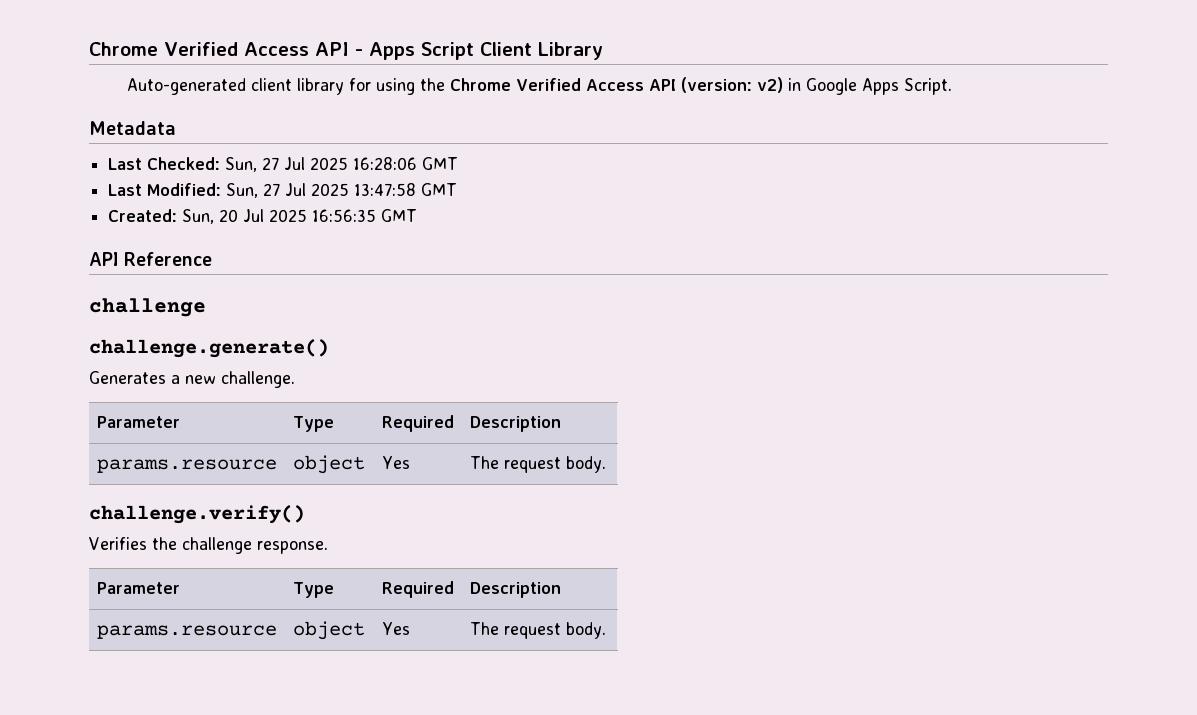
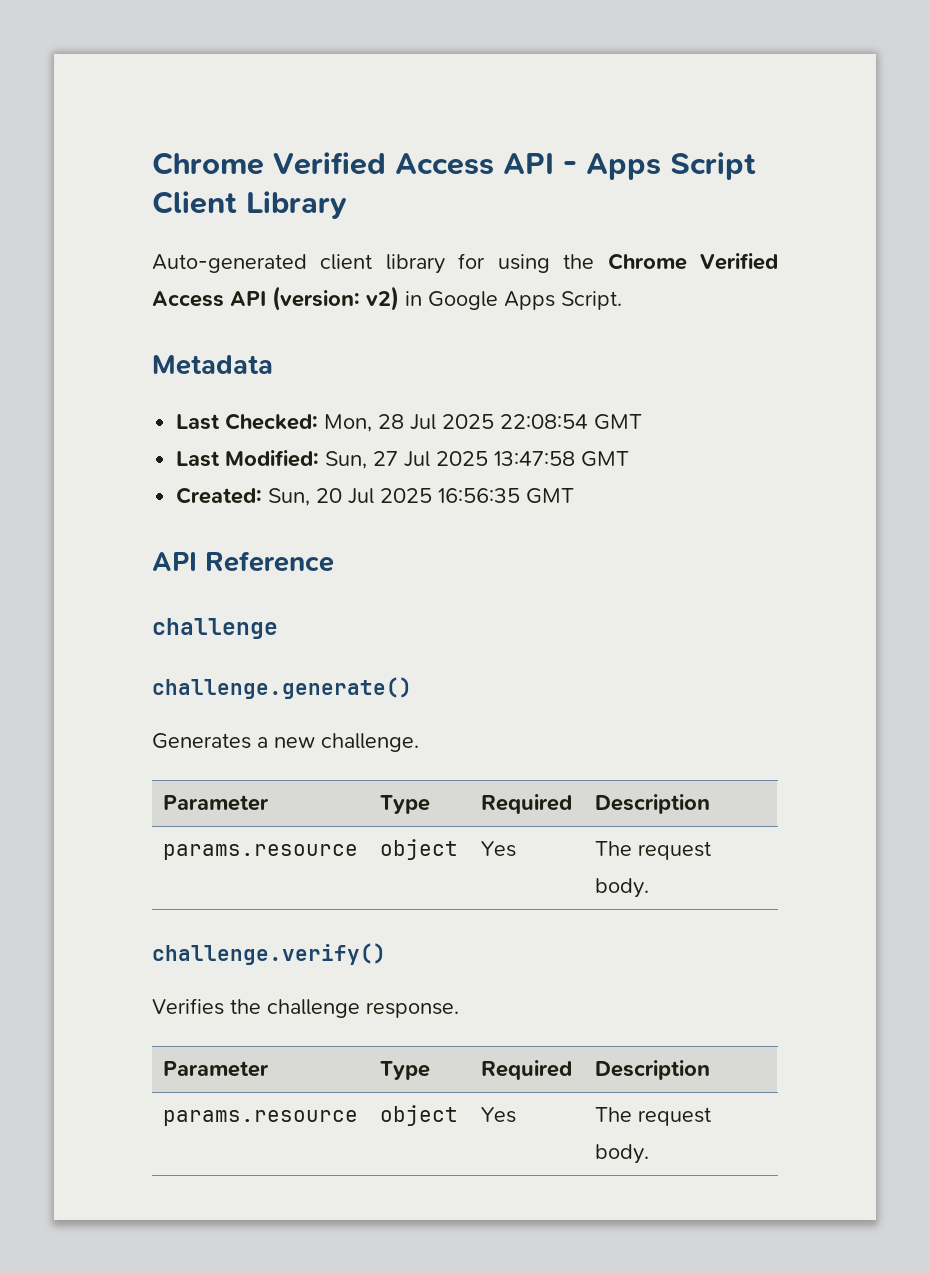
- Last Checked: Sun, 27 Jul 2025 16:28:06 GMT
+ Last Checked: Mon, 28 Jul 2025 22:08:54 GMT

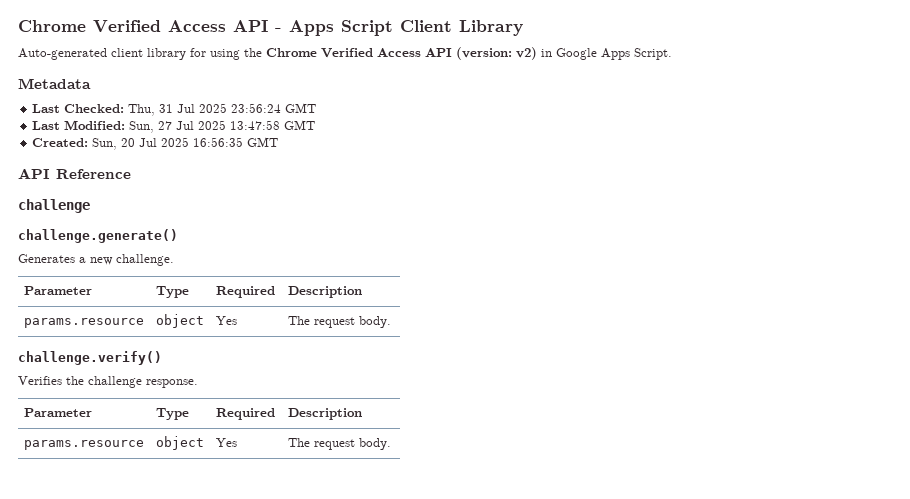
- Last Checked: Mon, 28 Jul 2025 22:08:54 GMT
+ Last Checked: Thu, 31 Jul 2025 23:56:24 GMT

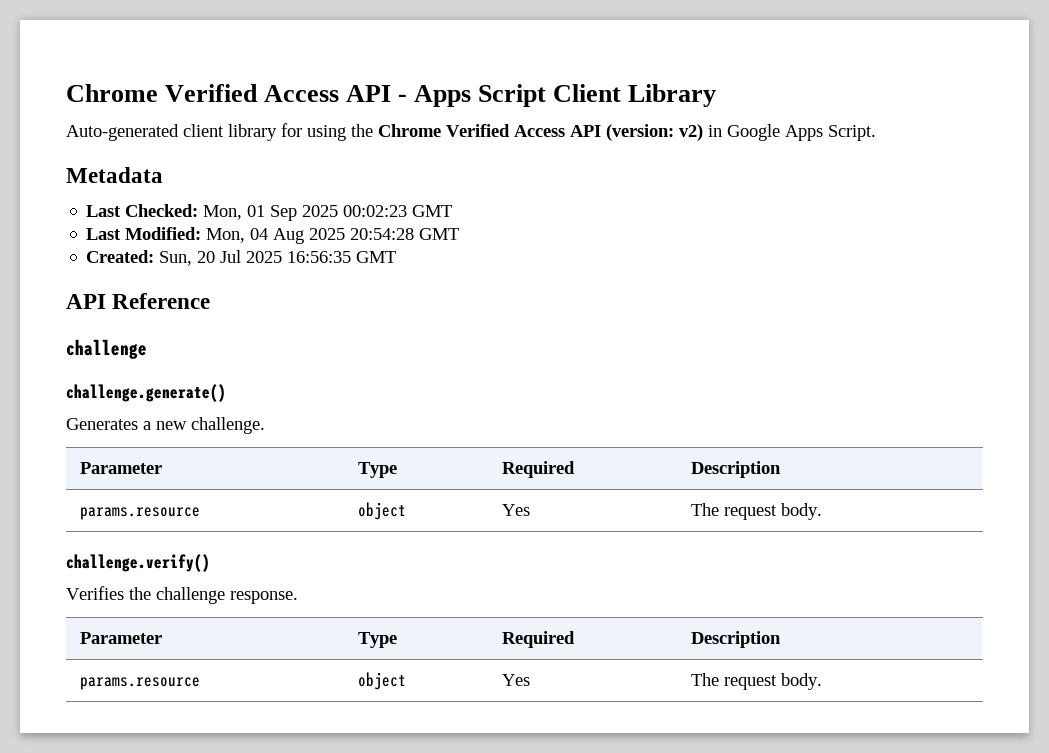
- Last Checked: Thu, 31 Jul 2025 23:56:24 GMT
- Last Modified: Sun, 27 Jul 2025 13:47:58 GMT
+ Last Checked: Mon, 01 Sep 2025 00:02:23 GMT
+ Last Modified: Mon, 04 Aug 2025 20:54:28 GMT

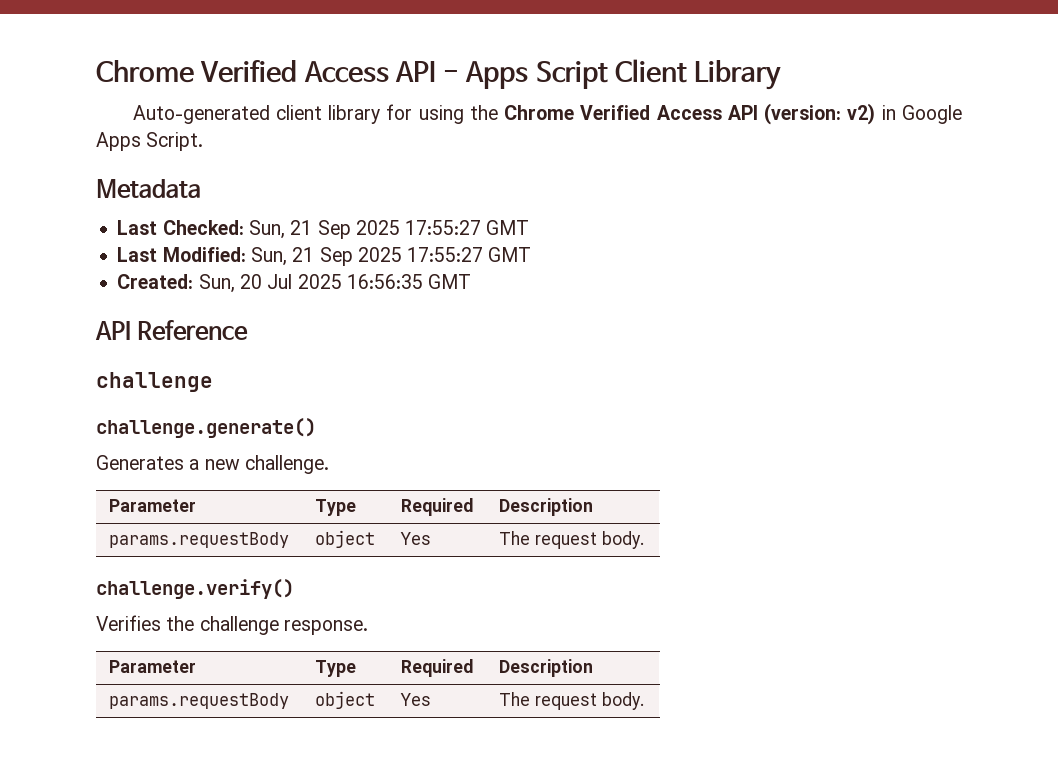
- Last Checked: Mon, 01 Sep 2025 00:02:23 GMT
+ Last Checked: Sun, 21 Sep 2025 17:55:27 GMT
- Last Modified: Mon, 04 Aug 2025 20:54:28 GMT
+ Last Modified: Sun, 21 Sep 2025 17:55:27 GMT
  Generates a new challenge.
  Parameter | Type | Required | Description
- params.resource | object | Yes | The request body.
+ params.requestBody | object | Yes | The request body.
  Verifies the challenge response.
  Parameter | Type | Required | Description
- params.resource | object | Yes | The request body.
+ params.requestBody | object | Yes | The request body.

